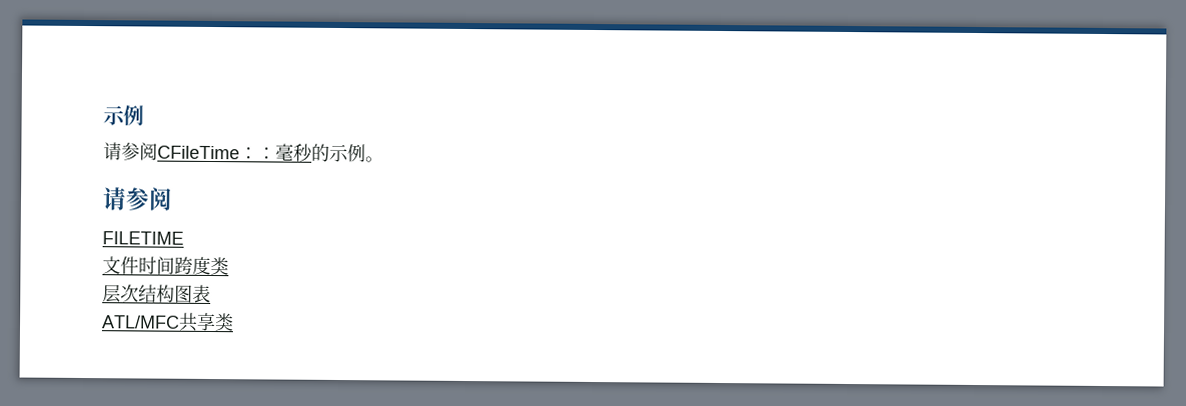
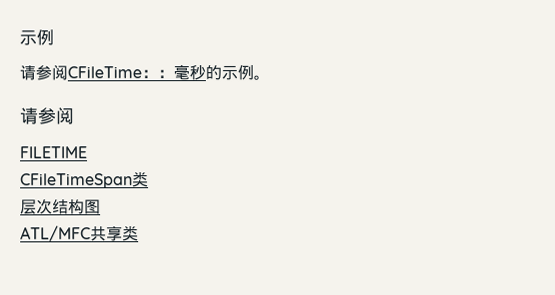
- 文件时间跨度类
+ CFileTimeSpan类
- 层次结构图表
+ 层次结构图

